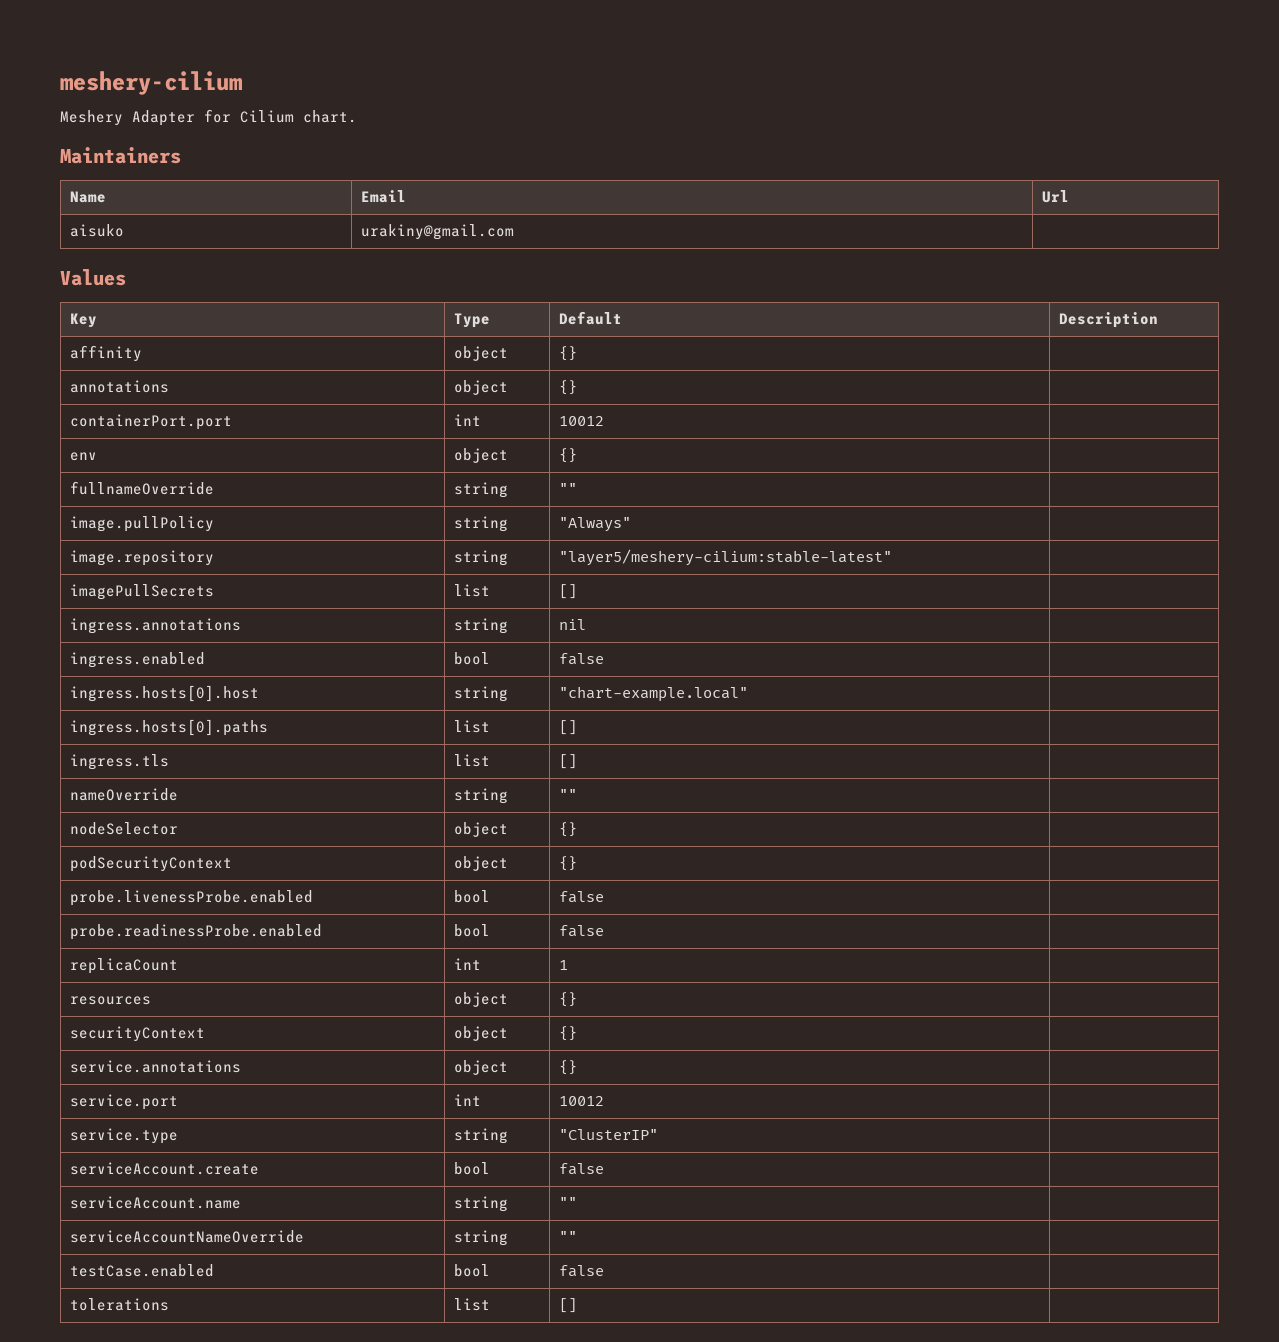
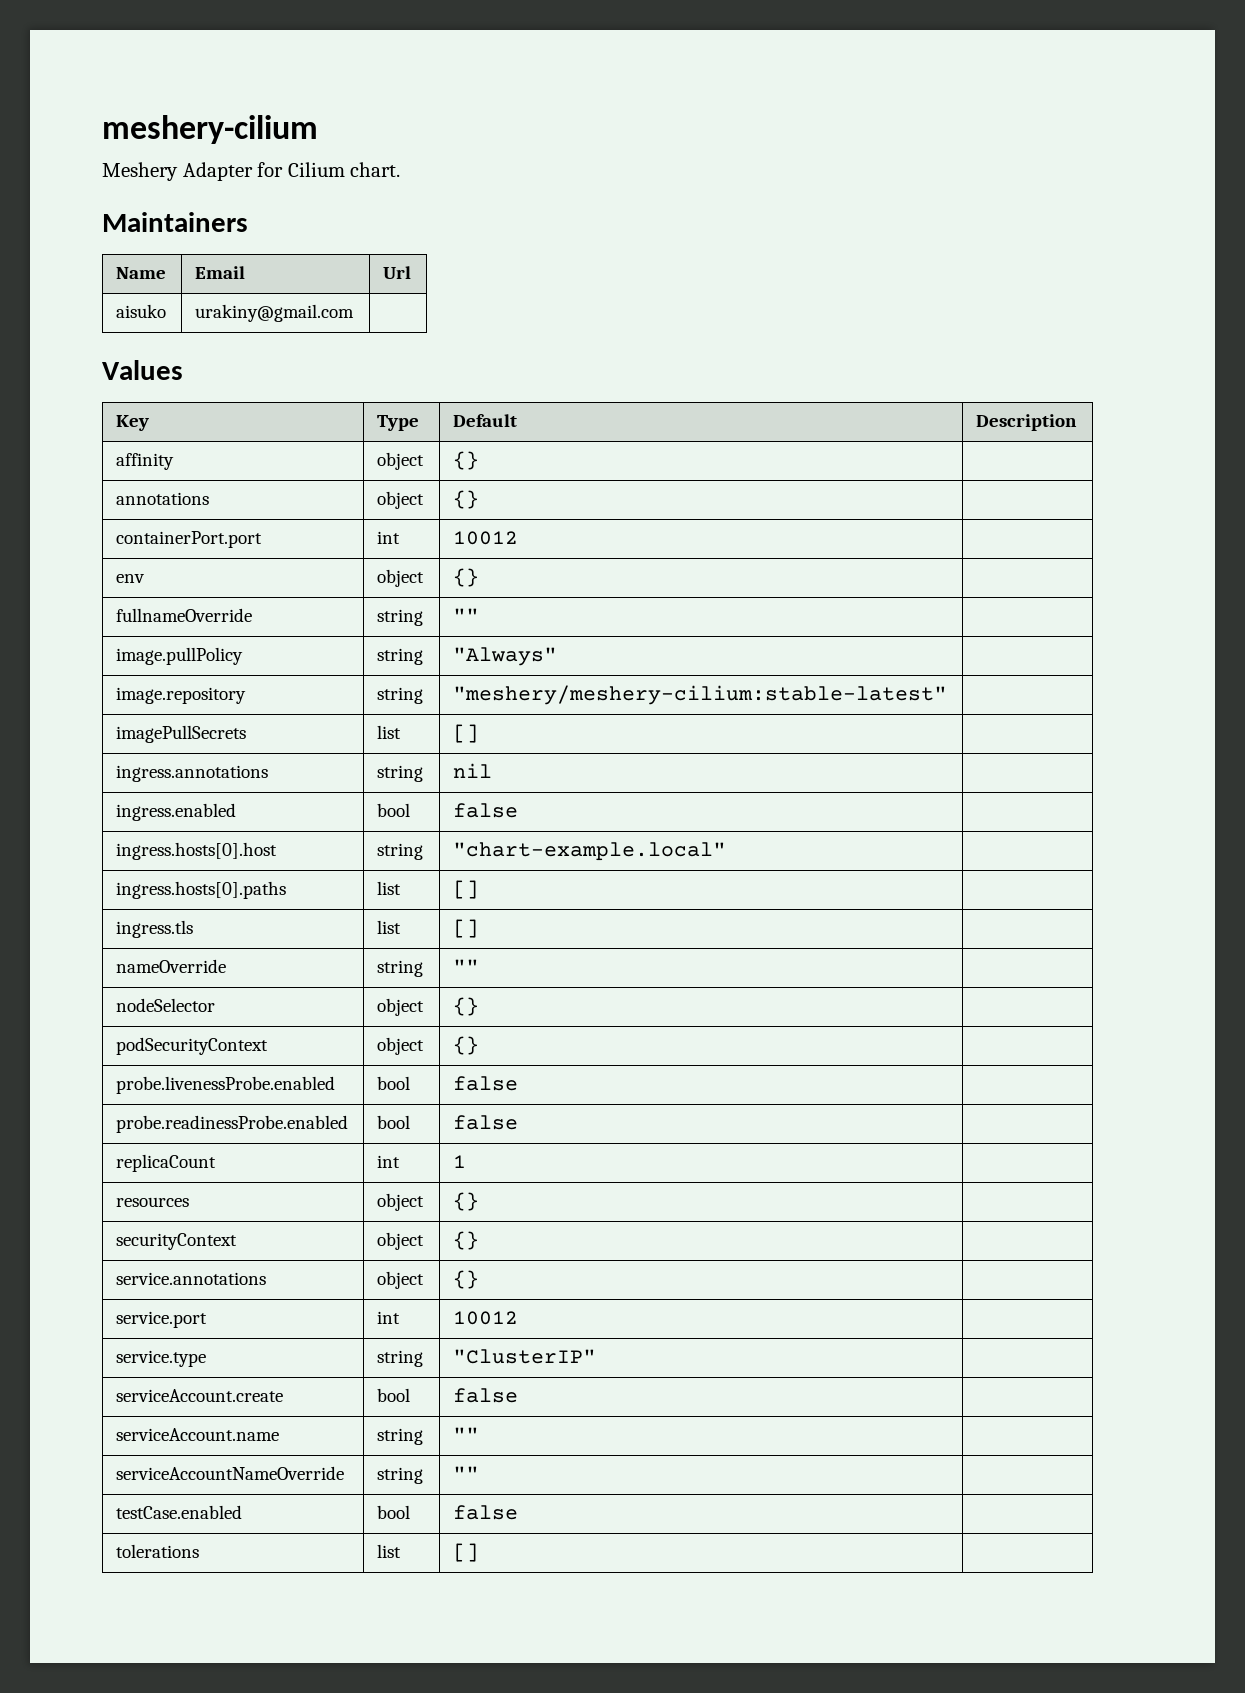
- image.repository | string | "layer5/meshery-cilium:stable-latest" |
+ image.repository | string | "meshery/meshery-cilium:stable-latest" |

